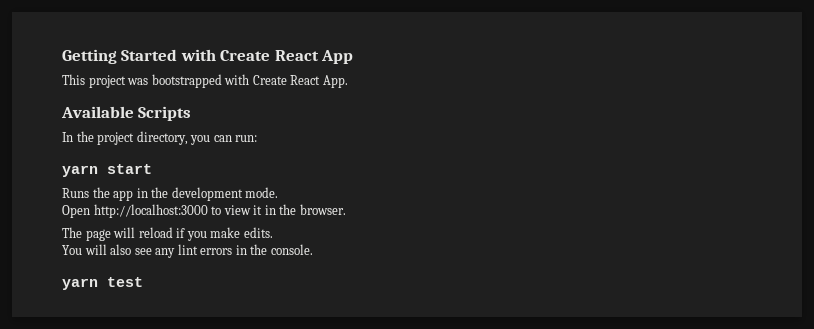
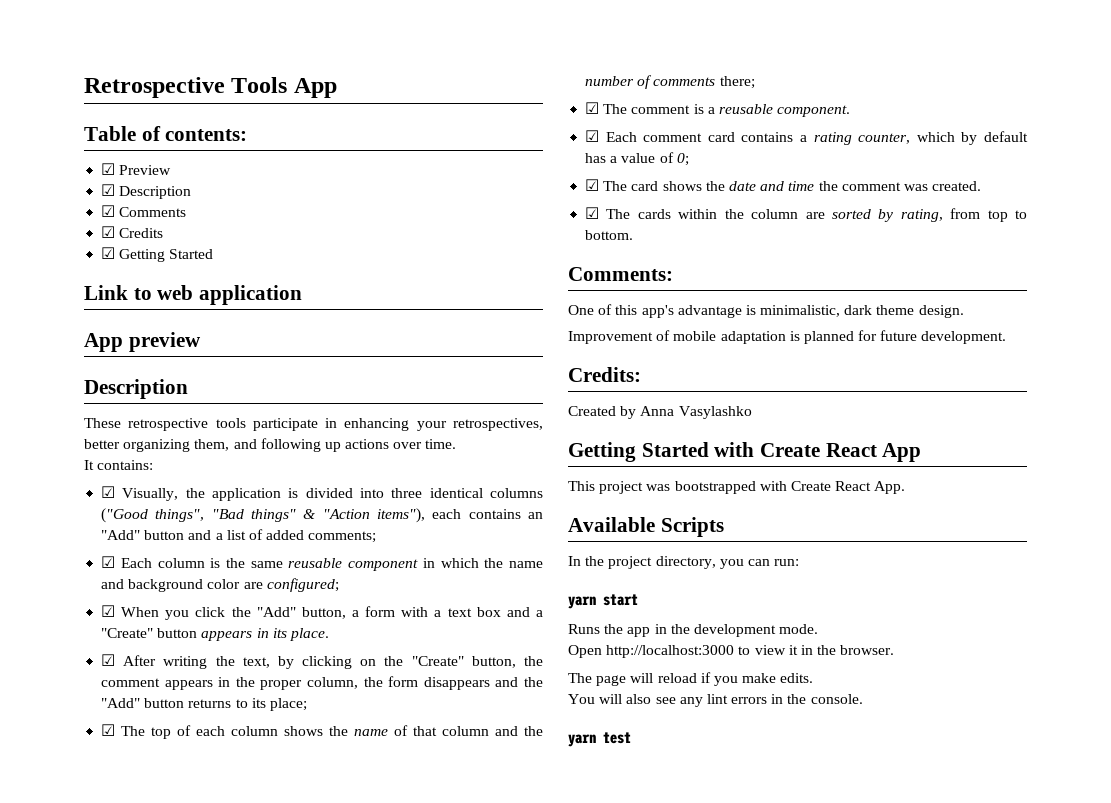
+ Retrospective Tools App
+ Table of contents:
+ ☑ Preview
+ ☑ Description
+ ☑ Comments
+ ☑ Credits
+ ☑ Getting Started
+ Link to web application
+ App preview
+ Description
+ These retrospective tools participate in enhancing your retrospectives, better organizing them, and following up actions over time.
+ It contains:
+ ☑ Visually, the application is divided into three identical columns ("Good things", "Bad things" & "Action items"), each contains an "Add" button and a list of added comments;
+ ☑ Each column is the same reusable component in which the name and background color are configured;
+ ☑ When you click the "Add" button, a form with a text box and a "Create" button appears in its place.
+ ☑ After writing the text, by clicking on the "Create" button, the comment appears in the proper column, the form disappears and the "Add" button returns to its place;
+ ☑ The top of each column shows the name of that column and the number of comments there;
+ ☑ The comment is a reusable component.
+ ☑ Each comment card contains a rating counter, which by default has a value of 0;
+ ☑ The card shows the date and time the comment was created.
+ ☑ The cards within the column are sorted by rating, from top to bottom.
+ Comments:
+ One of this app's advantage is minimalistic, dark theme design.
+ Improvement of mobile adaptation is planned for future development.
+ Credits:
+ Created by Anna Vasylashko

